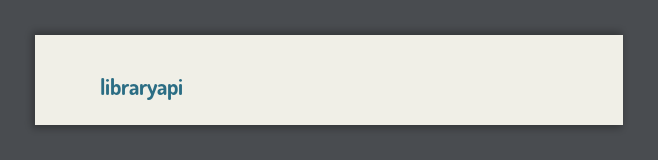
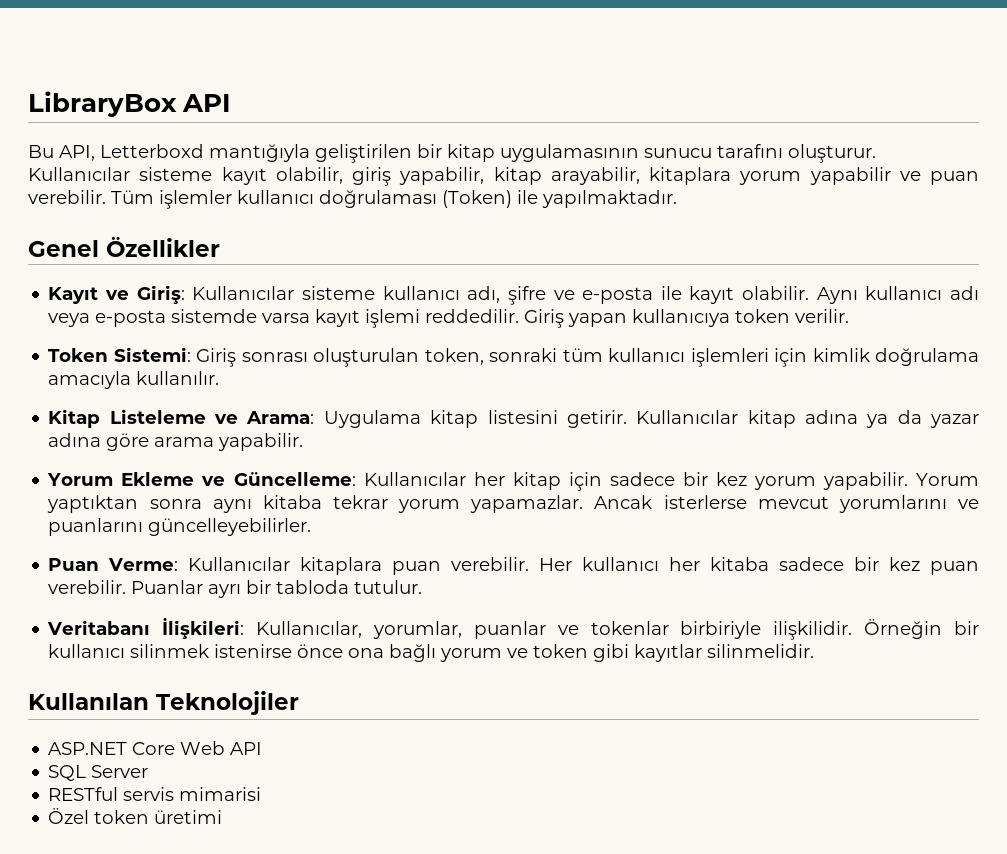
- libraryapi
+ LibraryBox API
+ Bu API, Letterboxd mantığıyla geliştirilen bir kitap uygulamasının sunucu tarafını oluşturur. Kullanıcılar sisteme kayıt olabilir, giriş yapabilir, kitap arayabilir, kitaplara yorum yapabilir ve puan verebilir. Tüm işlemler kullanıcı doğrulaması (Token) ile yapılmaktadır.
+ Genel Özellikler
+ Kayıt ve Giriş: Kullanıcılar sisteme kullanıcı adı, şifre ve e-posta ile kayıt olabilir. Aynı kullanıcı adı veya e-posta sistemde varsa kayıt işlemi reddedilir. Giriş yapan kullanıcıya token verilir.
+ Token Sistemi: Giriş sonrası oluşturulan token, sonraki tüm kullanıcı işlemleri için kimlik doğrulama amacıyla kullanılır.
+ Kitap Listeleme ve Arama: Uygulama kitap listesini getirir. Kullanıcılar kitap adına ya da yazar adına göre arama yapabilir.
+ Yorum Ekleme ve Güncelleme: Kullanıcılar her kitap için sadece bir kez yorum yapabilir. Yorum yaptıktan sonra aynı kitaba tekrar yorum yapamazlar. Ancak isterlerse mevcut yorumlarını ve puanlarını güncelleyebilirler.
+ Puan Verme: Kullanıcılar kitaplara puan verebilir. Her kullanıcı her kitaba sadece bir kez puan verebilir. Puanlar ayrı bir tabloda tutulur.
+ Veritabanı İlişkileri: Kullanıcılar, yorumlar, puanlar ve tokenlar birbiriyle ilişkilidir. Örneğin bir kullanıcı silinmek istenirse önce ona bağlı yorum ve token gibi kayıtlar silinmelidir.
+ Kullanılan Teknolojiler
+ ASP.NET Core Web API
+ SQL Server
+ RESTful servis mimarisi
+ Özel token üretimi

